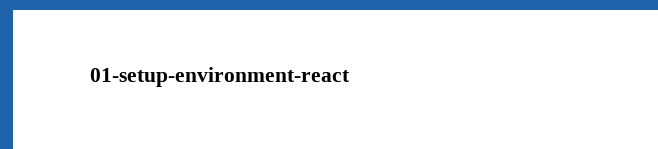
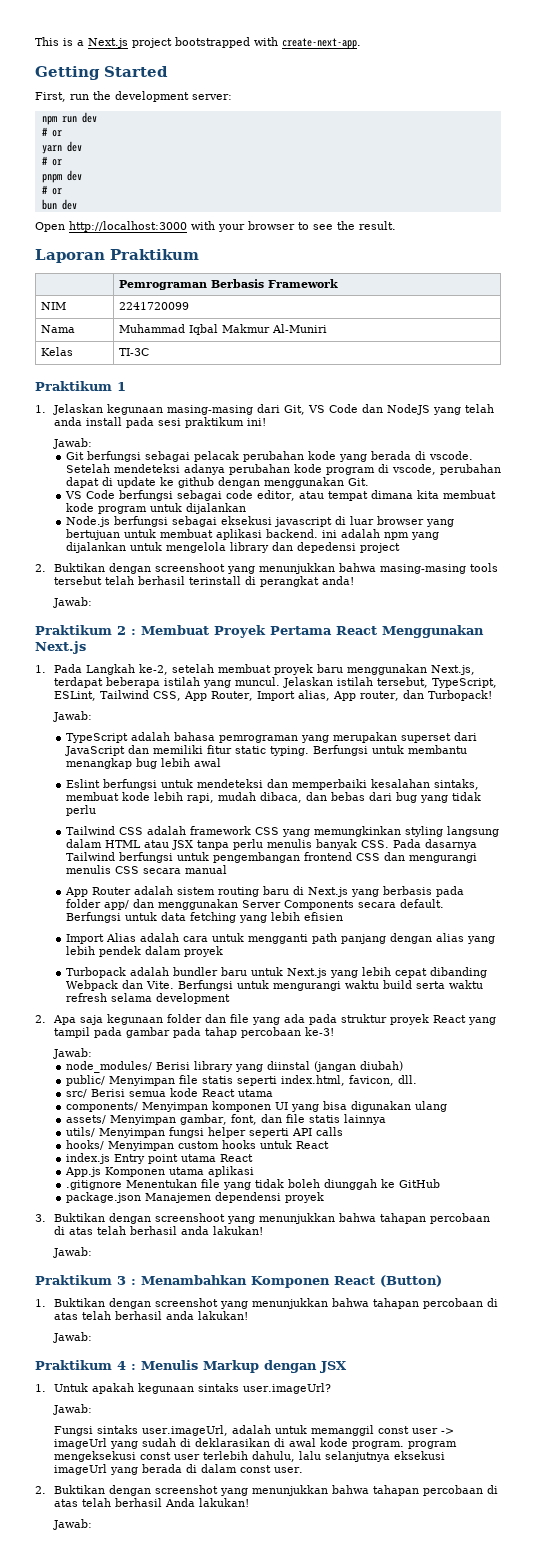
- 01-setup-environment-react
+ This is a Next.js project bootstrapped with create-next-app.
+ Getting Started
+ First, run the development server:
+ npm run dev
+ # or
+ yarn dev
+ # or
+ pnpm dev
+ # or
+ bun dev
+ Open http://localhost:3000 with your browser to see the result.
+ Laporan Praktikum
+ | Pemrograman Berbasis Framework
+ NIM | 2241720099
+ Nama | Muhammad Iqbal Makmur Al-Muniri
+ Kelas | TI-3C
+ Praktikum 1
+ 1. Jelaskan kegunaan masing-masing dari Git, VS Code dan NodeJS yang telah anda install pada sesi praktikum ini!
+ Jawab:
+ Git berfungsi sebagai pelacak perubahan kode yang berada di vscode. Setelah mendeteksi adanya perubahan kode program di vscode, perubahan dapat di update ke github dengan menggunakan Git.
+ VS Code berfungsi sebagai code editor, atau tempat dimana kita membuat kode program untuk dijalankan
+ Node.js berfungsi sebagai eksekusi javascript di luar browser yang bertujuan untuk membuat aplikasi backend. ini adalah npm yang dijalankan untuk mengelola library dan depedensi project
+ 2. Buktikan dengan screenshoot yang menunjukkan bahwa masing-masing tools tersebut telah berhasil terinstall di perangkat anda!
+ Jawab:
+ Praktikum 2 : Membuat Proyek Pertama React Menggunakan Next.js
+ 1. Pada Langkah ke-2, setelah membuat proyek baru menggunakan Next.js, terdapat beberapa istilah yang muncul. Jelaskan istilah tersebut, TypeScript, ESLint, Tailwind CSS, App Router, Import alias, App router, dan Turbopack!
+ Jawab:
+ TypeScript adalah bahasa pemrograman yang merupakan superset dari JavaScript dan memiliki fitur static typing. Berfungsi untuk membantu menangkap bug lebih awal
+ Eslint berfungsi untuk mendeteksi dan memperbaiki kesalahan sintaks, membuat kode lebih rapi, mudah dibaca, dan bebas dari bug yang tidak perlu
+ Tailwind CSS adalah framework CSS yang memungkinkan styling langsung dalam HTML atau JSX tanpa perlu menulis banyak CSS. Pada dasarnya Tailwind berfungsi untuk pengembangan frontend CSS dan mengurangi menulis CSS secara manual
+ App Router adalah sistem routing baru di Next.js yang berbasis pada folder app/ dan menggunakan Server Components secara default. Berfungsi untuk data fetching yang lebih efisien
+ Import Alias adalah cara untuk mengganti path panjang dengan alias yang lebih pendek dalam proyek
+ Turbopack adalah bundler baru untuk Next.js yang lebih cepat dibanding Webpack dan Vite. Berfungsi untuk mengurangi waktu build serta waktu refresh selama development
+ 2. Apa saja kegunaan folder dan file yang ada pada struktur proyek React yang tampil pada gambar pada tahap percobaan ke-3!
+ Jawab:
+ node_modules/ Berisi library yang diinstal (jangan diubah)
+ public/ Menyimpan file statis seperti index.html, favicon, dll.
+ src/ Berisi semua kode React utama
+ components/ Menyimpan komponen UI yang bisa digunakan ulang
+ assets/ Menyimpan gambar, font, dan file statis lainnya
+ utils/ Menyimpan fungsi helper seperti API calls
+ hooks/ Menyimpan custom hooks untuk React
+ index.js Entry point utama React
+ App.js Komponen utama aplikasi
+ .gitignore Menentukan file yang tidak boleh diunggah ke GitHub
+ package.json Manajemen dependensi proyek
+ 3. Buktikan dengan screenshoot yang menunjukkan bahwa tahapan percobaan di atas telah berhasil anda lakukan!
+ Jawab:
+ Praktikum 3 : Menambahkan Komponen React (Button)
+ 1. Buktikan dengan screenshot yang menunjukkan bahwa tahapan percobaan di atas telah berhasil anda lakukan!
+ Jawab:
+ Praktikum 4 : Menulis Markup dengan JSX
+ 1. Untuk apakah kegunaan sintaks user.imageUrl?
+ Jawab:
+ Fungsi sintaks user.imageUrl, adalah untuk memanggil const user -> imageUrl yang sudah di deklarasikan di awal kode program. program mengeksekusi const user terlebih dahulu, lalu selanjutnya eksekusi imageUrl yang berada di dalam const user.
+ 2. Buktikan dengan screenshot yang menunjukkan bahwa tahapan percobaan di atas telah berhasil Anda lakukan!
+ Jawab:

